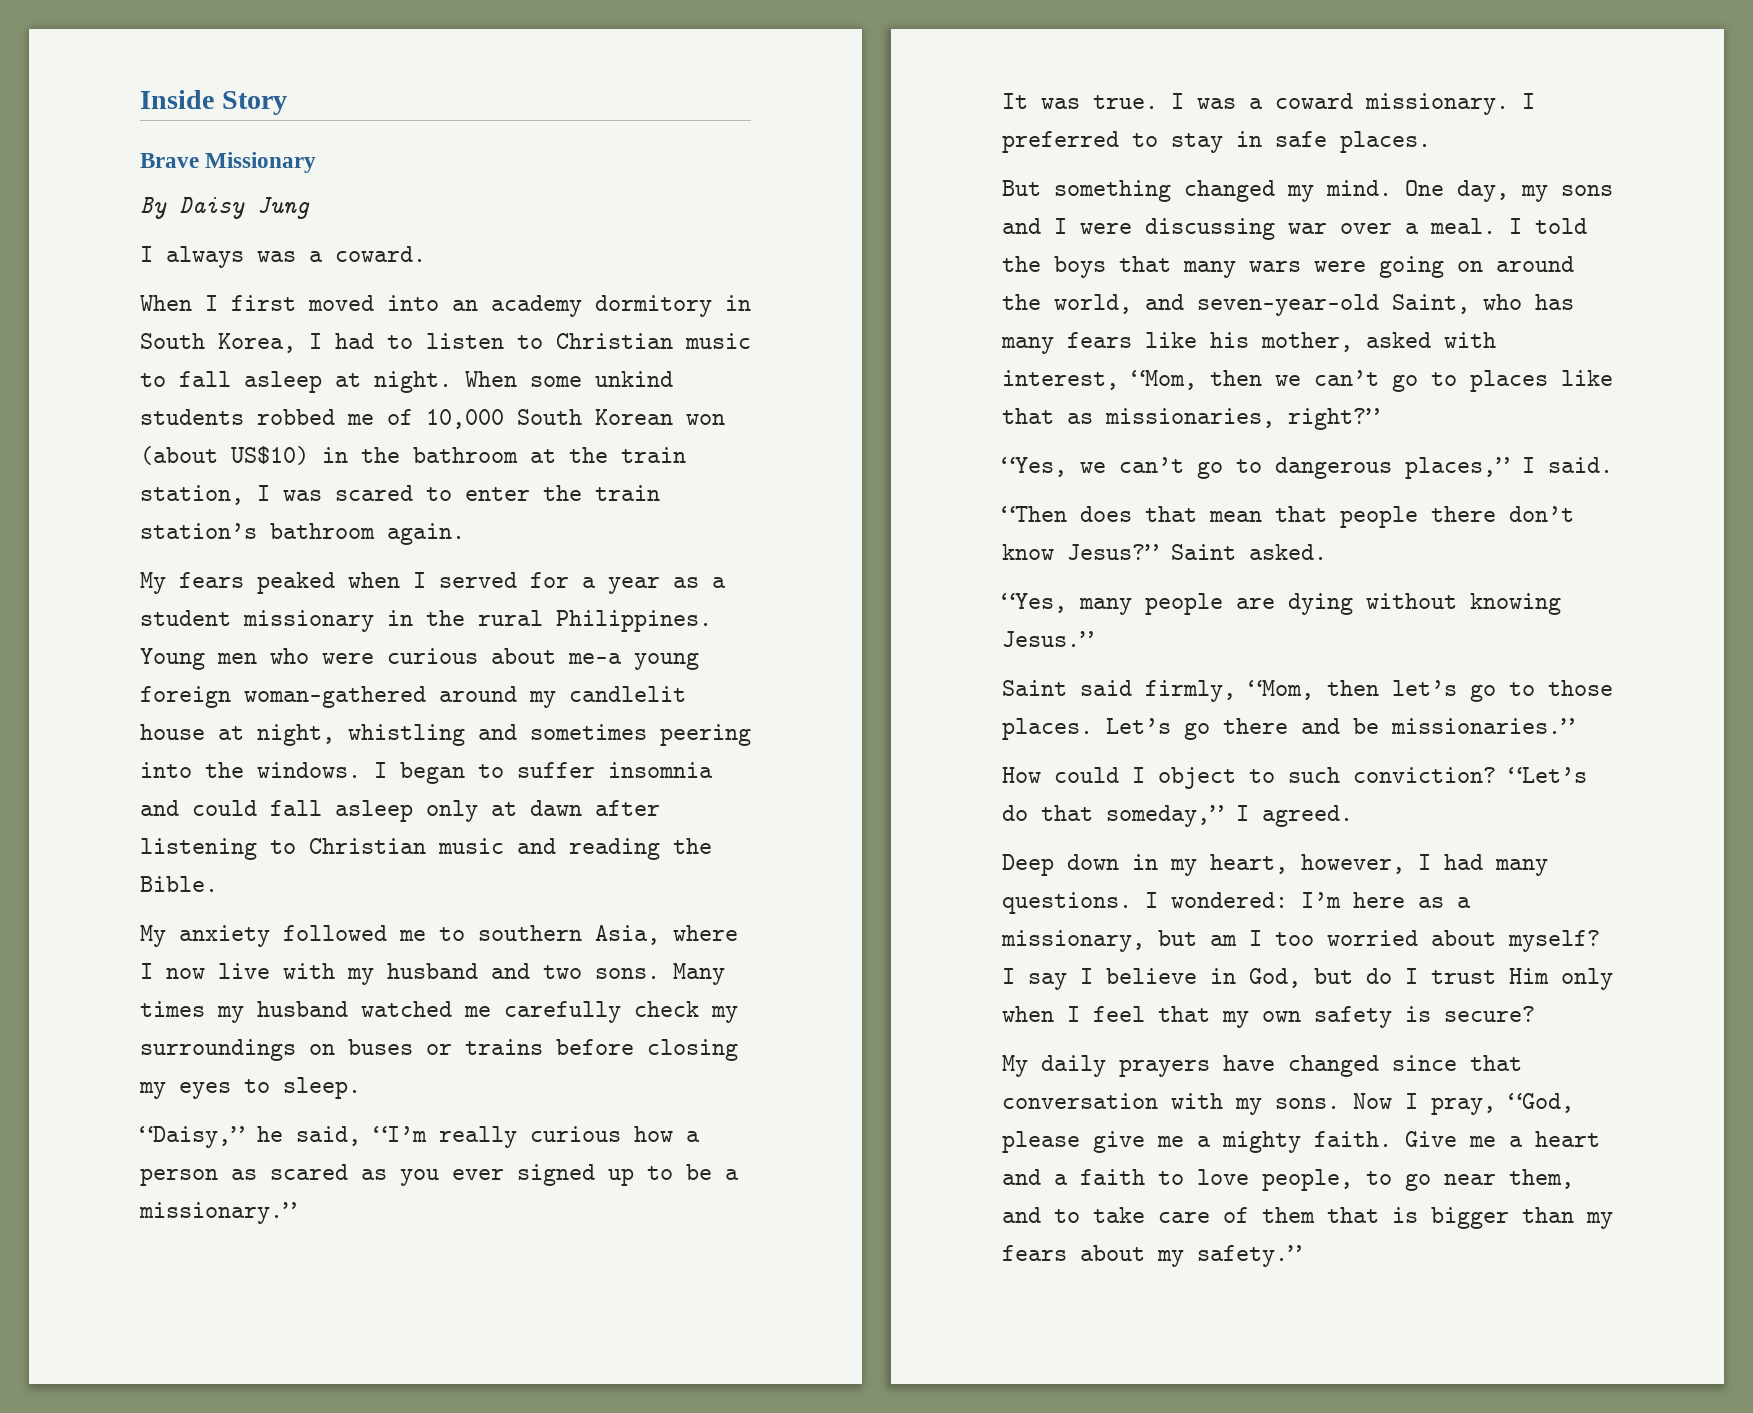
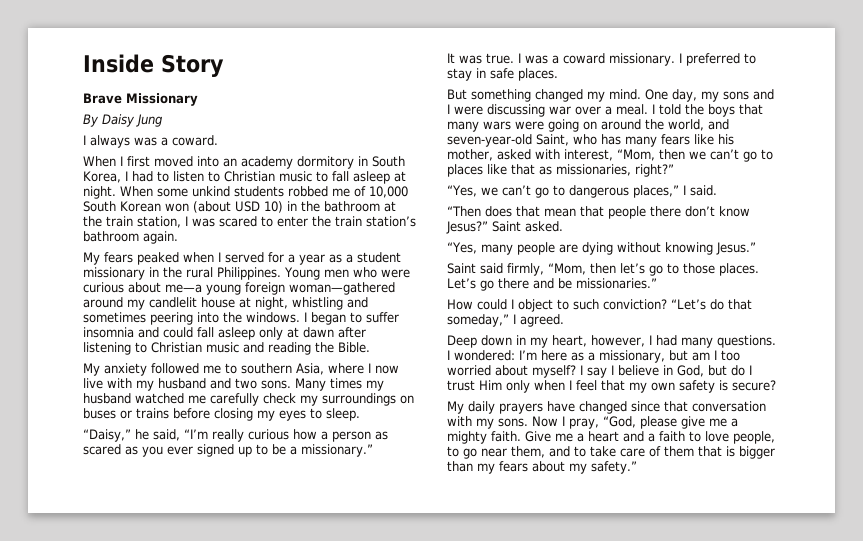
- When some unkind students robbed me of 10,000 South Korean won (about US$10) in the bathroom at the train station, I was scared to enter the train station’s bathroom again.
+ When some unkind students robbed me of 10,000 South Korean won (about USD 10) in the bathroom at the train station, I was scared to enter the train station’s bathroom again.

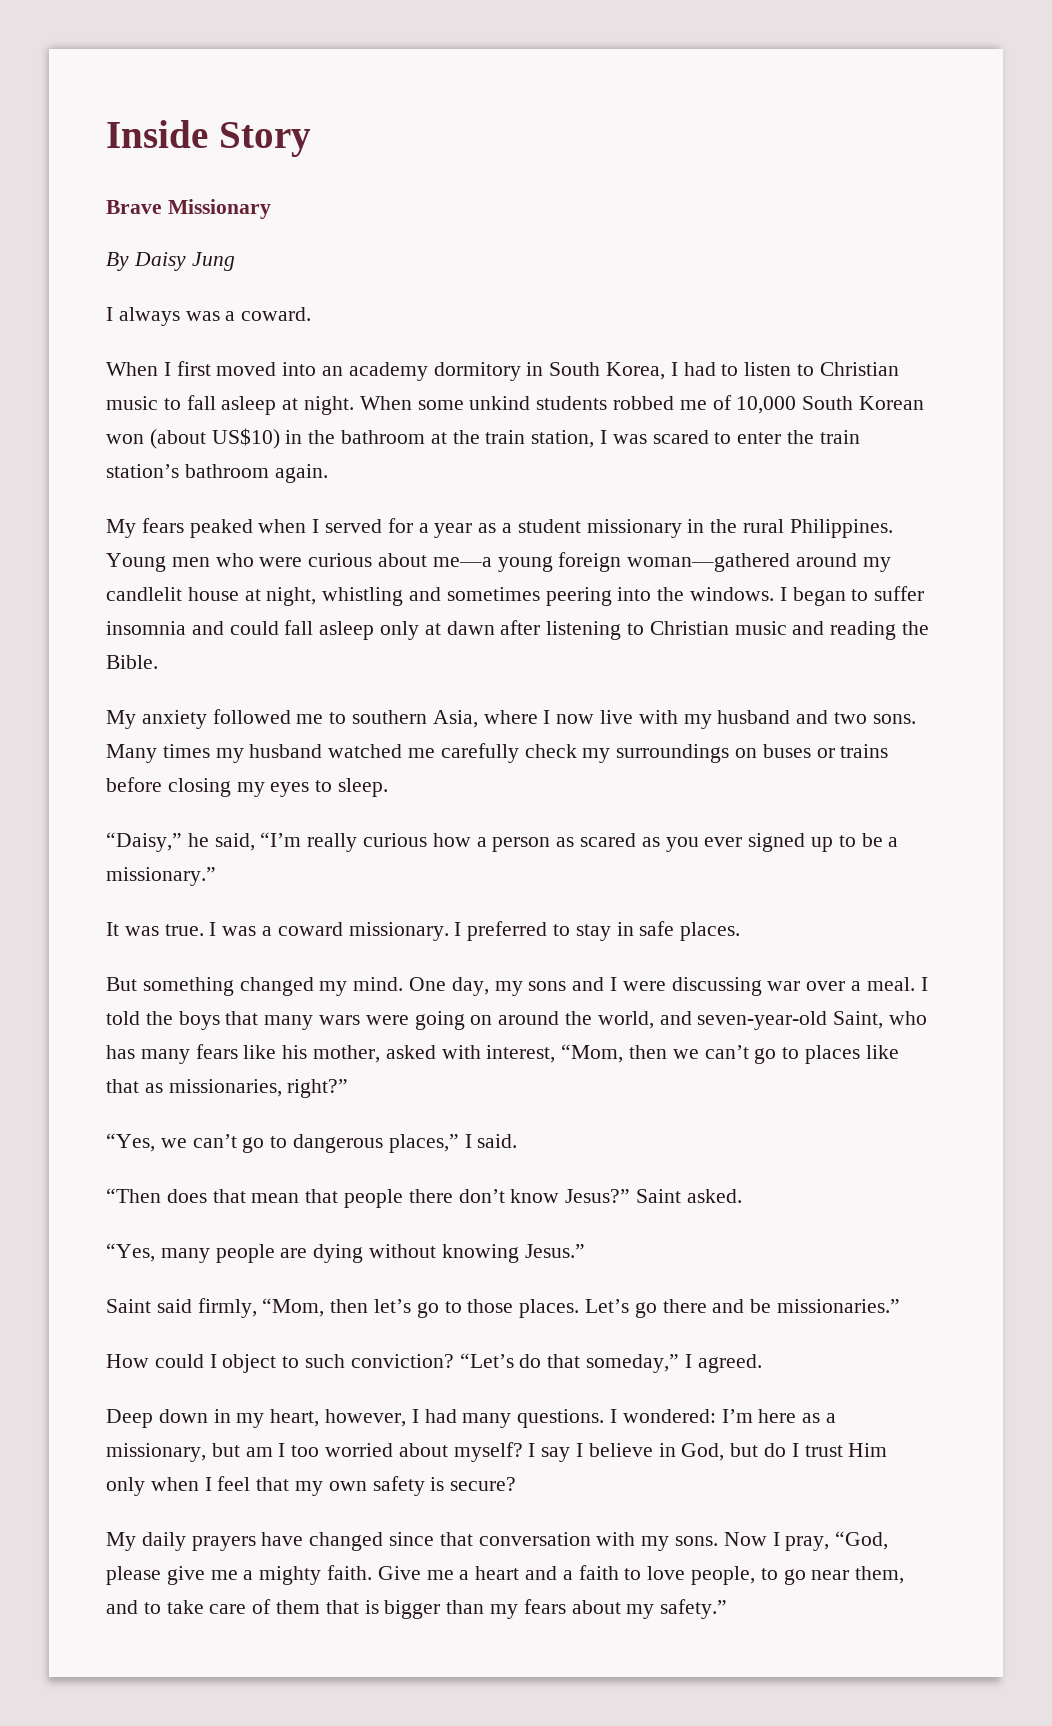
- When some unkind students robbed me of 10,000 South Korean won (about USD 10) in the bathroom at the train station, I was scared to enter the train station’s bathroom again.
+ When some unkind students robbed me of 10,000 South Korean won (about US$10) in the bathroom at the train station, I was scared to enter the train station’s bathroom again.

